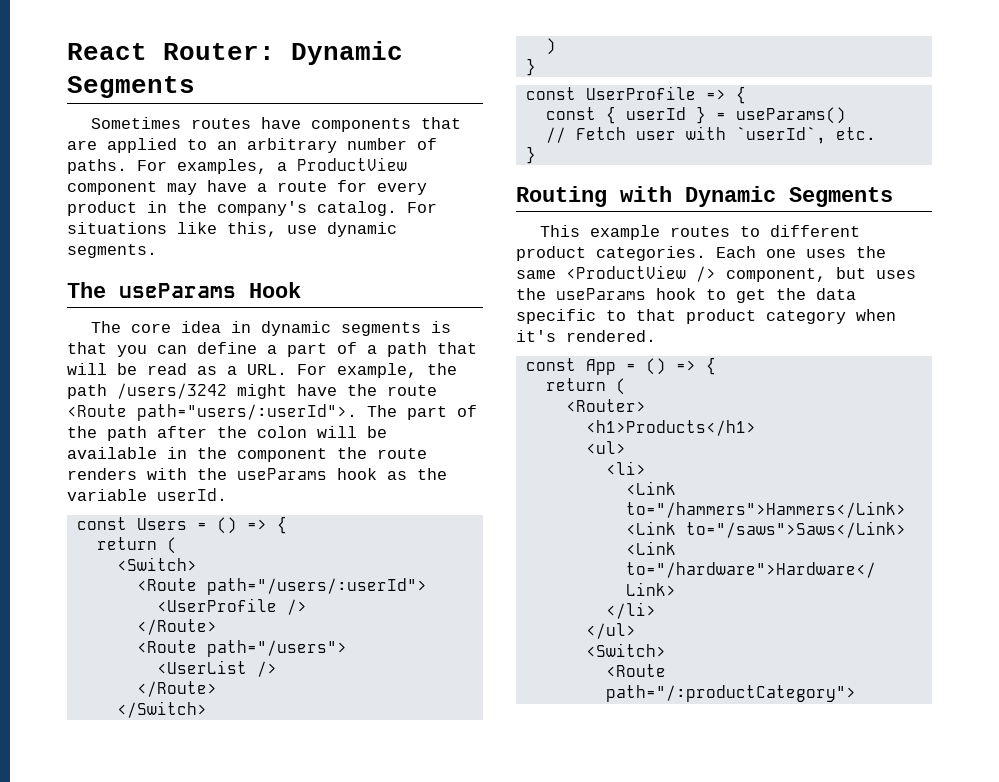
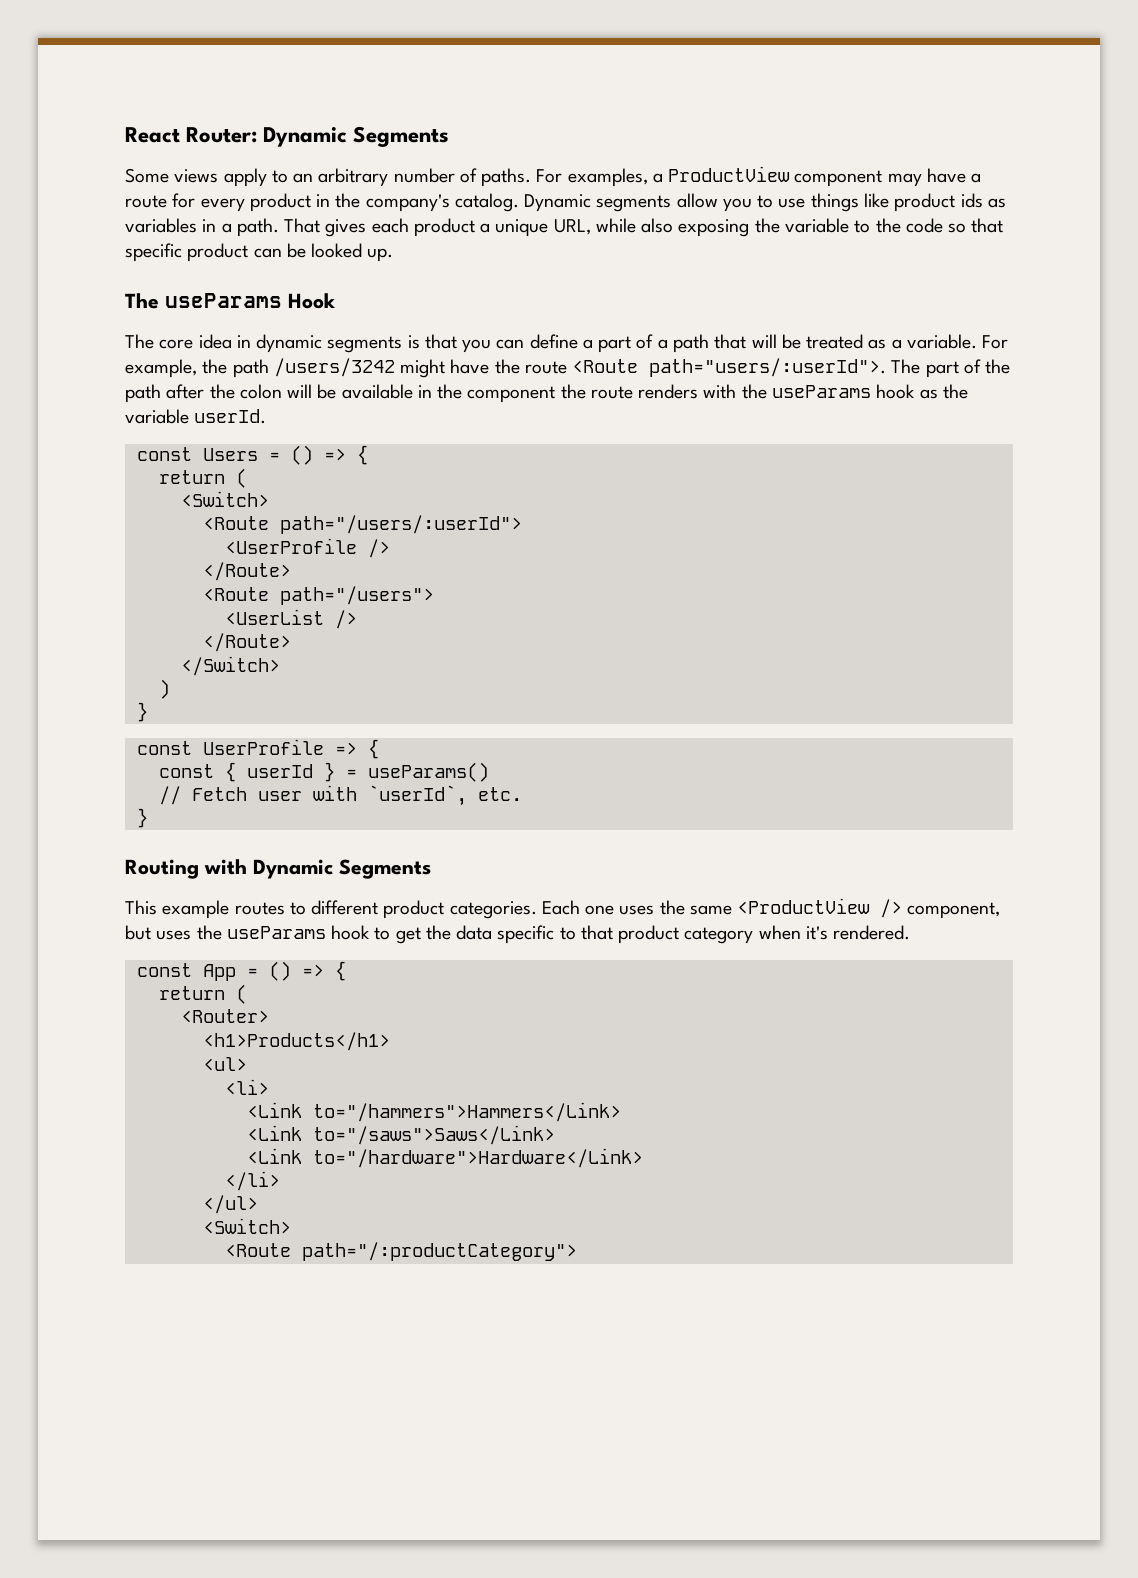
- Sometimes routes have components that are applied to an arbitrary number of paths.
+ Some views apply to an arbitrary number of paths.
- For situations like this, use dynamic segments.
+ Dynamic segments allow you to use things like product ids as variables in a path. That gives each product a unique URL, while also exposing the variable to the code so that specific product can be looked up.
- The core idea in dynamic segments is that you can define a part of a path that will be read as a URL. For example, the path /users/3242 might have the route <Route path="users/:userId">.
+ The core idea in dynamic segments is that you can define a part of a path that will be treated as a variable. For example, the path /users/3242 might have the route <Route path="users/:userId">.

